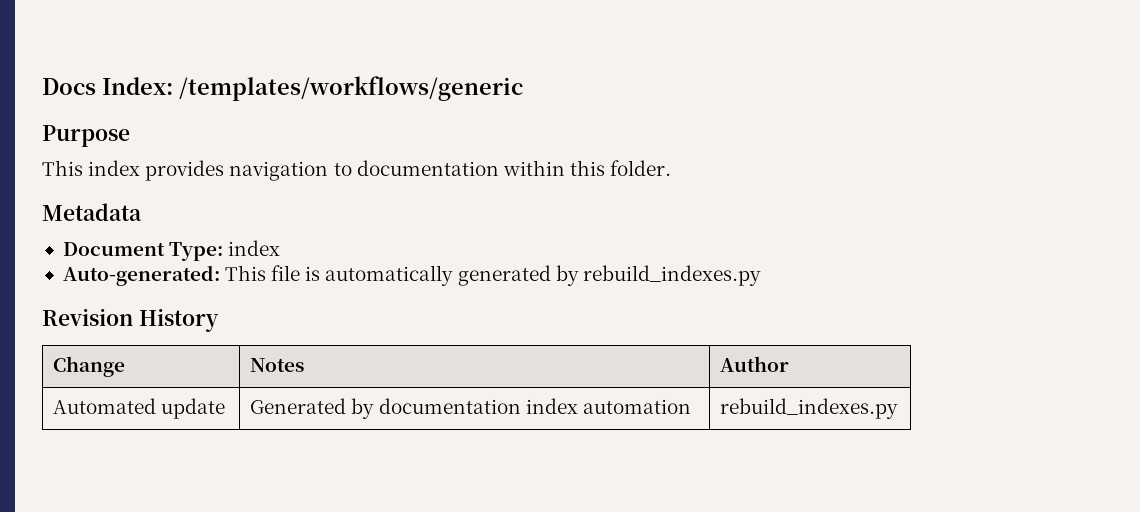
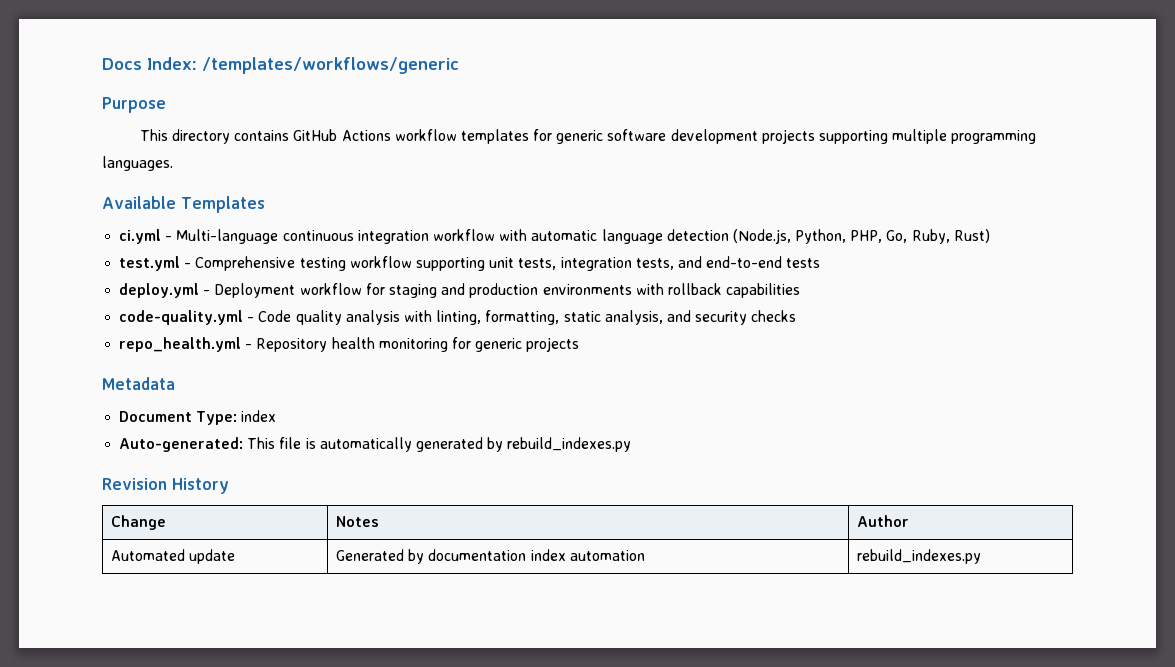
- This index provides navigation to documentation within this folder.
+ This directory contains GitHub Actions workflow templates for generic software development projects supporting multiple programming languages.
+ Available Templates
+ ci.yml - Multi-language continuous integration workflow with automatic language detection (Node.js, Python, PHP, Go, Ruby, Rust)
+ test.yml - Comprehensive testing workflow supporting unit tests, integration tests, and end-to-end tests
+ deploy.yml - Deployment workflow for staging and production environments with rollback capabilities
+ code-quality.yml - Code quality analysis with linting, formatting, static analysis, and security checks
+ repo_health.yml - Repository health monitoring for generic projects

